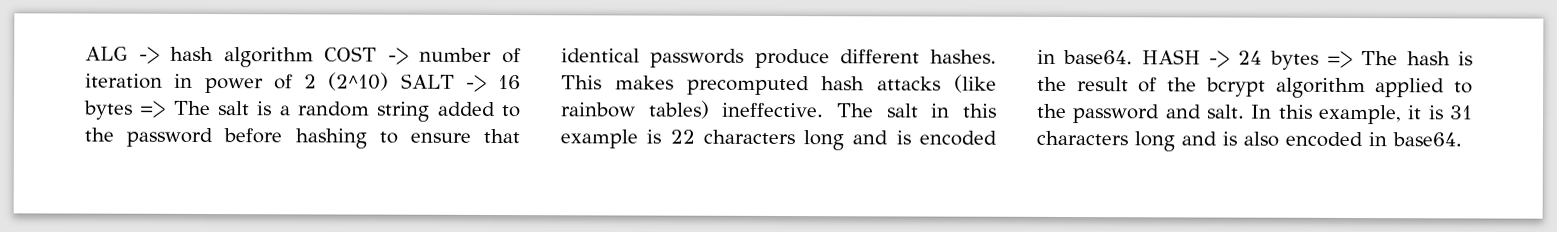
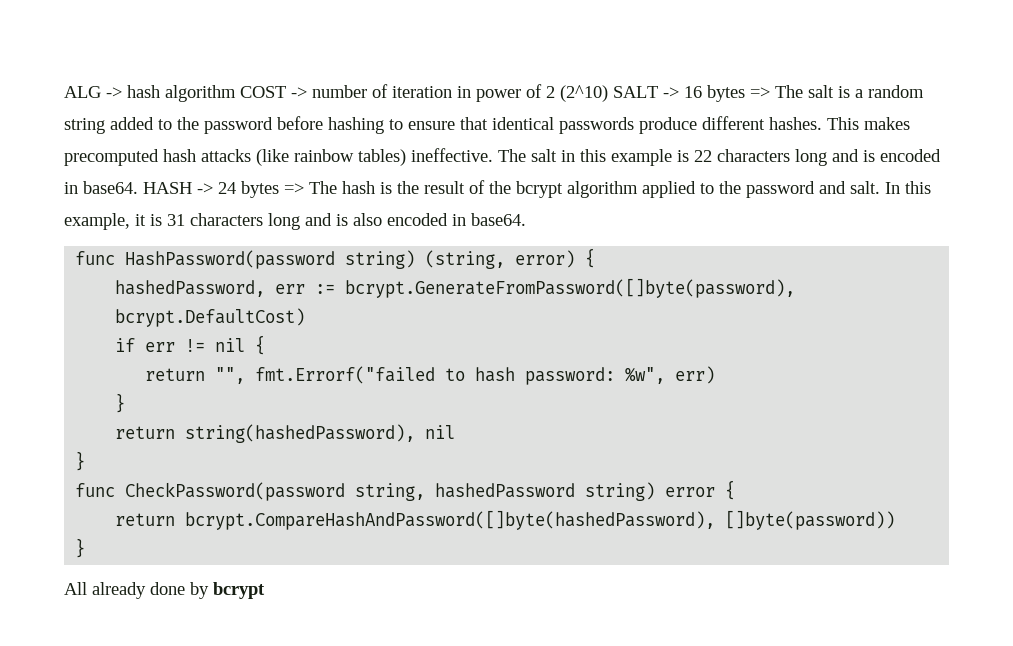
+ func HashPassword(password string) (string, error) {
+ hashedPassword, err := bcrypt.GenerateFromPassword([]byte(password), bcrypt.DefaultCost)
+ if err != nil {
+ return "", fmt.Errorf("failed to hash password: %w", err)
+ }
+ return string(hashedPassword), nil
+ }
+ func CheckPassword(password string, hashedPassword string) error {
+ return bcrypt.CompareHashAndPassword([]byte(hashedPassword), []byte(password))
+ }
+ All already done by bcrypt

